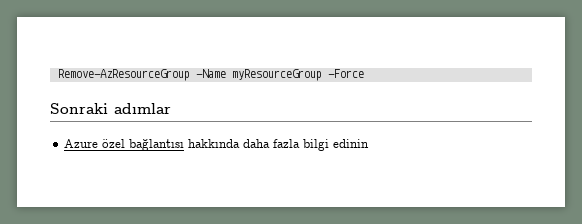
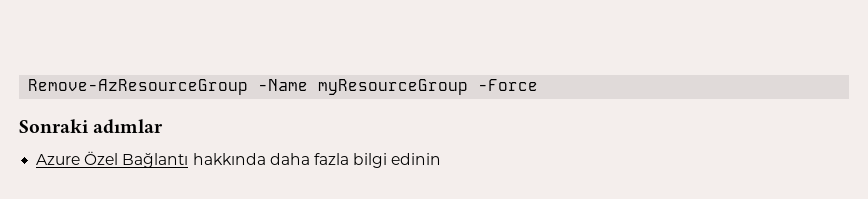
- Azure özel bağlantısı hakkında daha fazla bilgi edinin
+ Azure Özel Bağlantı hakkında daha fazla bilgi edinin

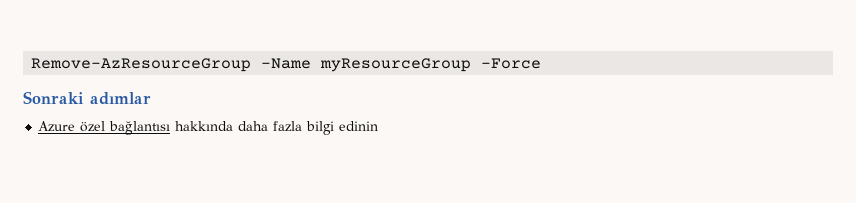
- Azure Özel Bağlantı hakkında daha fazla bilgi edinin
+ Azure özel bağlantısı hakkında daha fazla bilgi edinin

